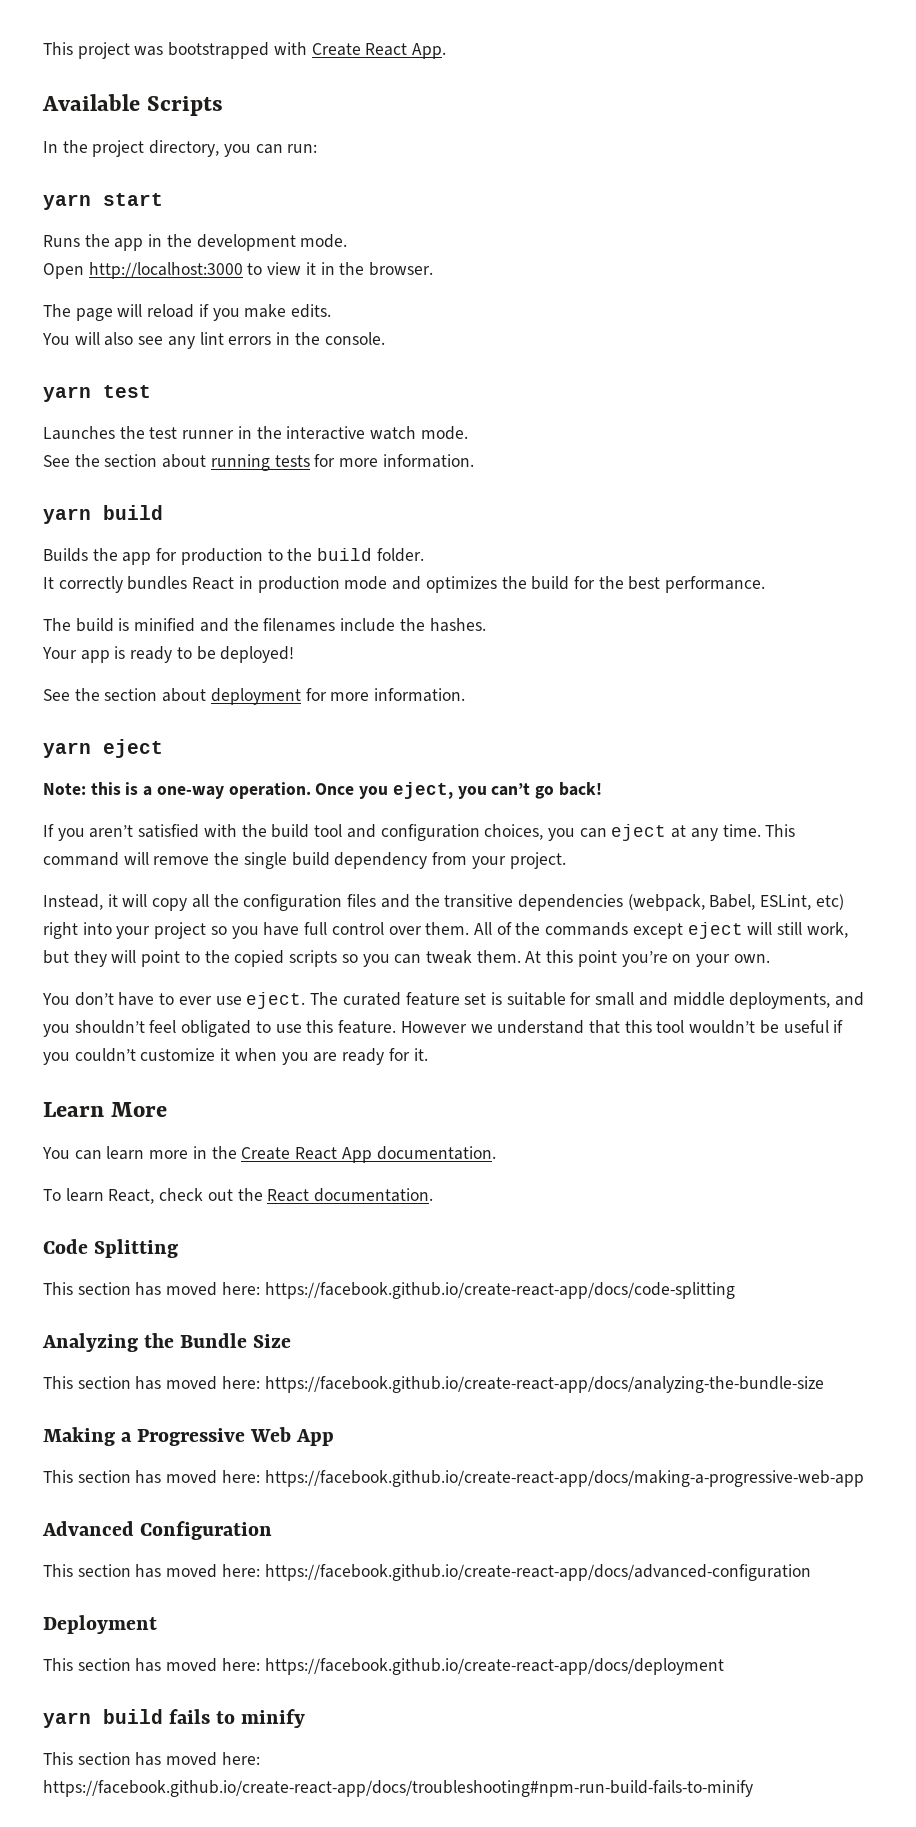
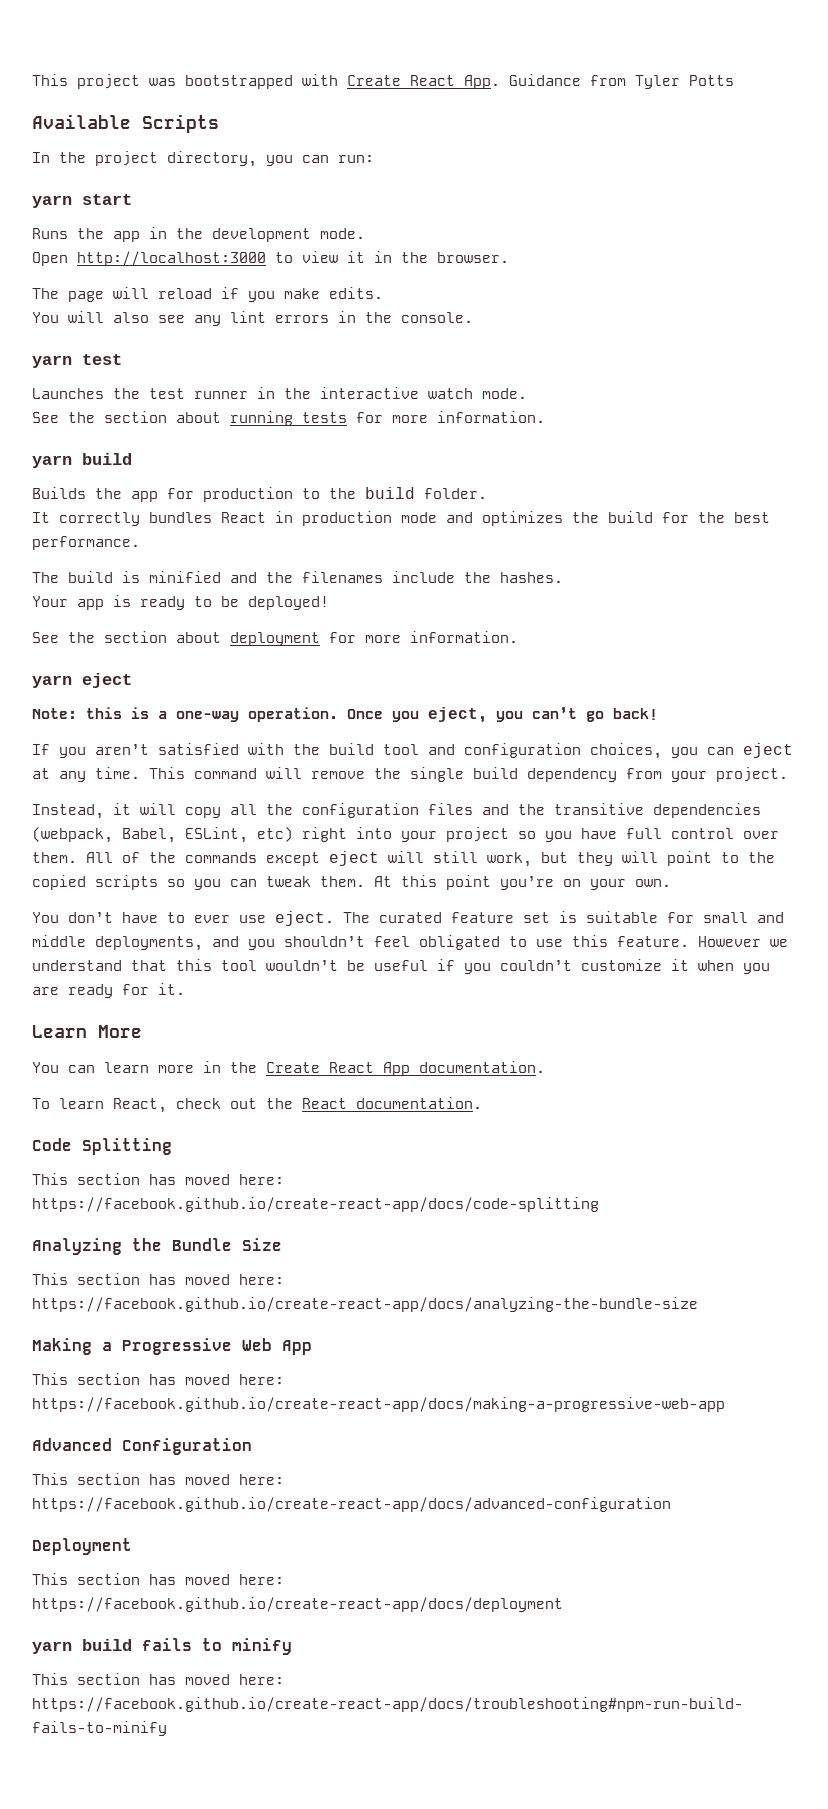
- This project was bootstrapped with Create React App.
+ This project was bootstrapped with Create React App. Guidance from Tyler Potts

